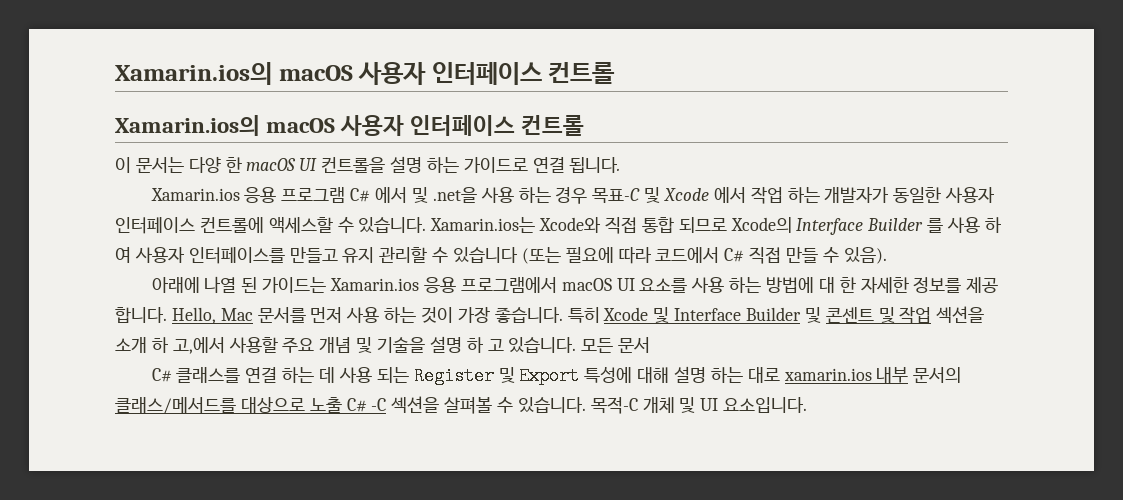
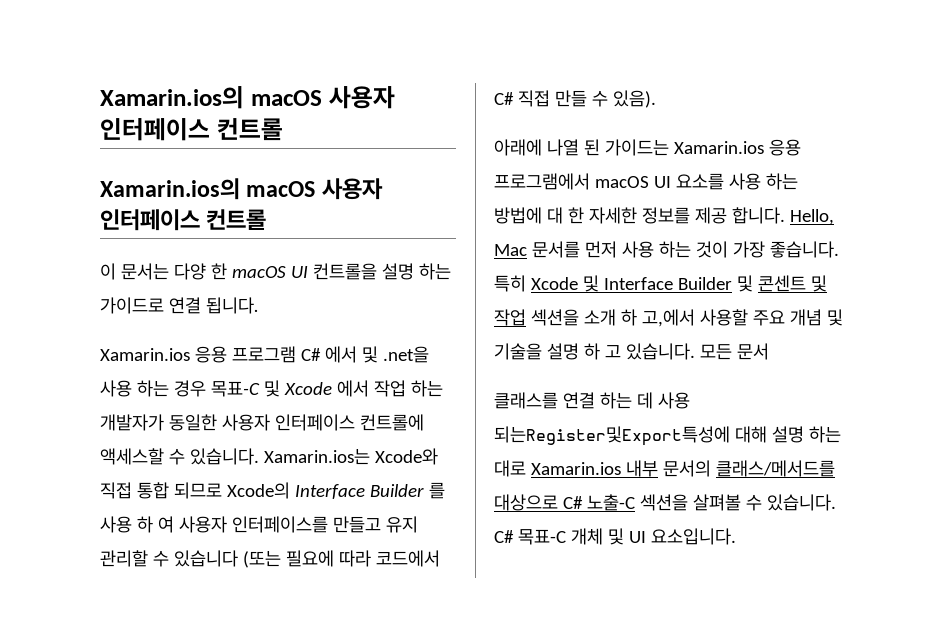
- C# 클래스를 연결 하는 데 사용 되는 Register 및 Export 특성에 대해 설명 하는 대로 xamarin.ios 내부 문서의 클래스/메서드를 대상으로 노출 C# -C 섹션을 살펴볼 수 있습니다.
+ 클래스를 연결 하는 데 사용 되는Register및Export특성에 대해 설명 하는 대로 Xamarin.ios 내부 문서의 클래스/메서드를 대상으로 C# 노출-C 섹션을 살펴볼 수 있습니다.
- 목적-C 개체 및 UI 요소입니다.
+ C# 목표-C 개체 및 UI 요소입니다.

